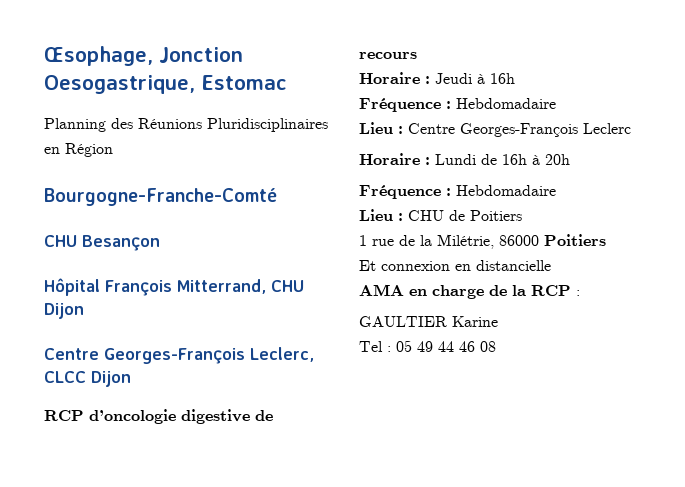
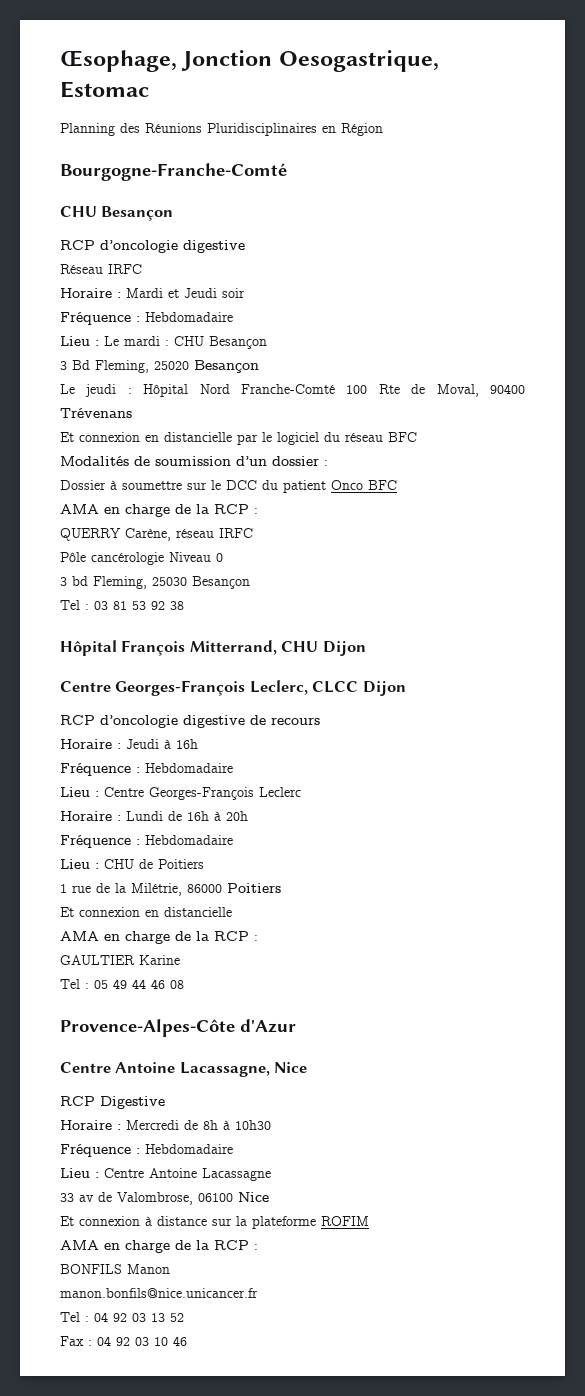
  Bourgogne-Franche-Comté
  CHU Besançon
+ RCP d’oncologie digestive
+ Réseau IRFC
+ Horaire : Mardi et Jeudi soir
+ Fréquence : Hebdomadaire
+ Lieu : Le mardi : CHU Besançon
+ 3 Bd Fleming, 25020 Besançon
+ Le jeudi : Hôpital Nord Franche-Comté 100 Rte de Moval, 90400 Trévenans
+ Et connexion en distancielle par le logiciel du réseau BFC
+ Modalités de soumission d’un dossier :
+ Dossier à soumettre sur le DCC du patient Onco BFC
+ AMA en charge de la RCP :
+ QUERRY Carène, réseau IRFC
+ Pôle cancérologie Niveau 0
+ 3 bd Fleming, 25030 Besançon
+ Tel : 03 81 53 92 38
+ Provence-Alpes-Côte d'Azur
+ Centre Antoine Lacassagne, Nice
+ RCP Digestive
+ Horaire : Mercredi de 8h à 10h30
+ Fréquence : Hebdomadaire
+ Lieu : Centre Antoine Lacassagne
+ 33 av de Valombrose, 06100 Nice
+ Et connexion à distance sur la plateforme ROFIM
+ AMA en charge de la RCP :
+ BONFILS Manon
+ manon.bonfils@nice.unicancer.fr
+ Tel : 04 92 03 13 52
+ Fax : 04 92 03 10 46

